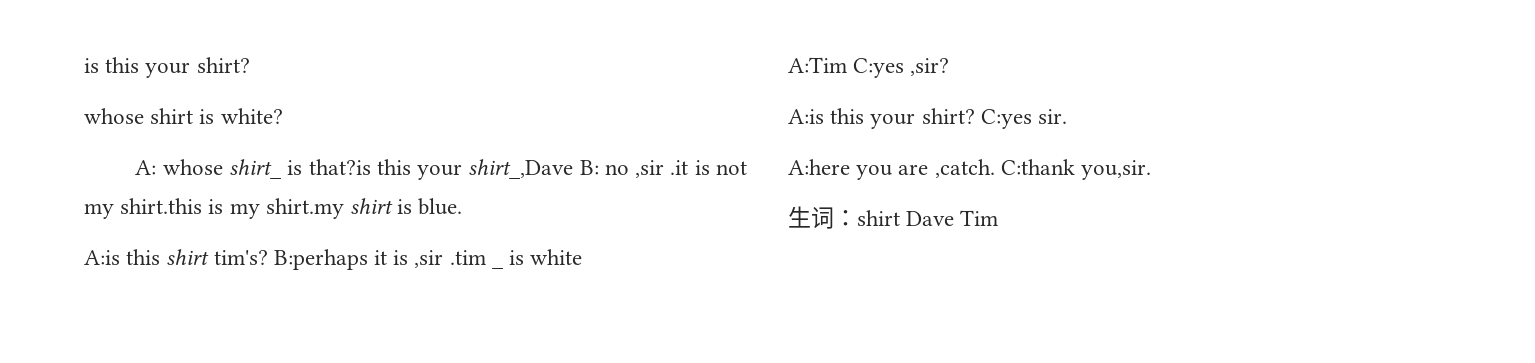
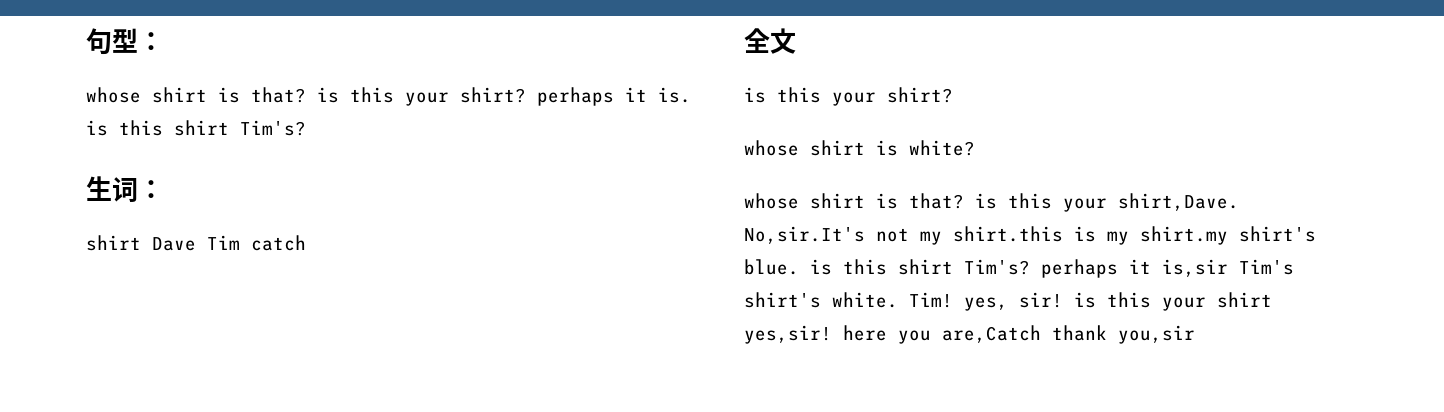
+ 句型：
+ whose shirt is that? is this your shirt? perhaps it is. is this shirt Tim's?
+ 生词：
+ shirt Dave Tim catch
+ 全文
- A: whose shirt_ is that?is this your shirt_,Dave B: no ,sir .it is not my shirt.this is my shirt.my shirt is blue.
- A:is this shirt tim's? B:perhaps it is ,sir .tim _ is white
- A:Tim C:yes ,sir?
- A:is this your shirt? C:yes sir.
- A:here you are ,catch. C:thank you,sir.
- 生词：shirt Dave Tim
+ whose shirt is that? is this your shirt,Dave. No,sir.It's not my shirt.this is my shirt.my shirt's blue. is this shirt Tim's? perhaps it is,sir Tim's shirt's white. Tim! yes, sir! is this your shirt yes,sir! here you are,Catch thank you,sir

